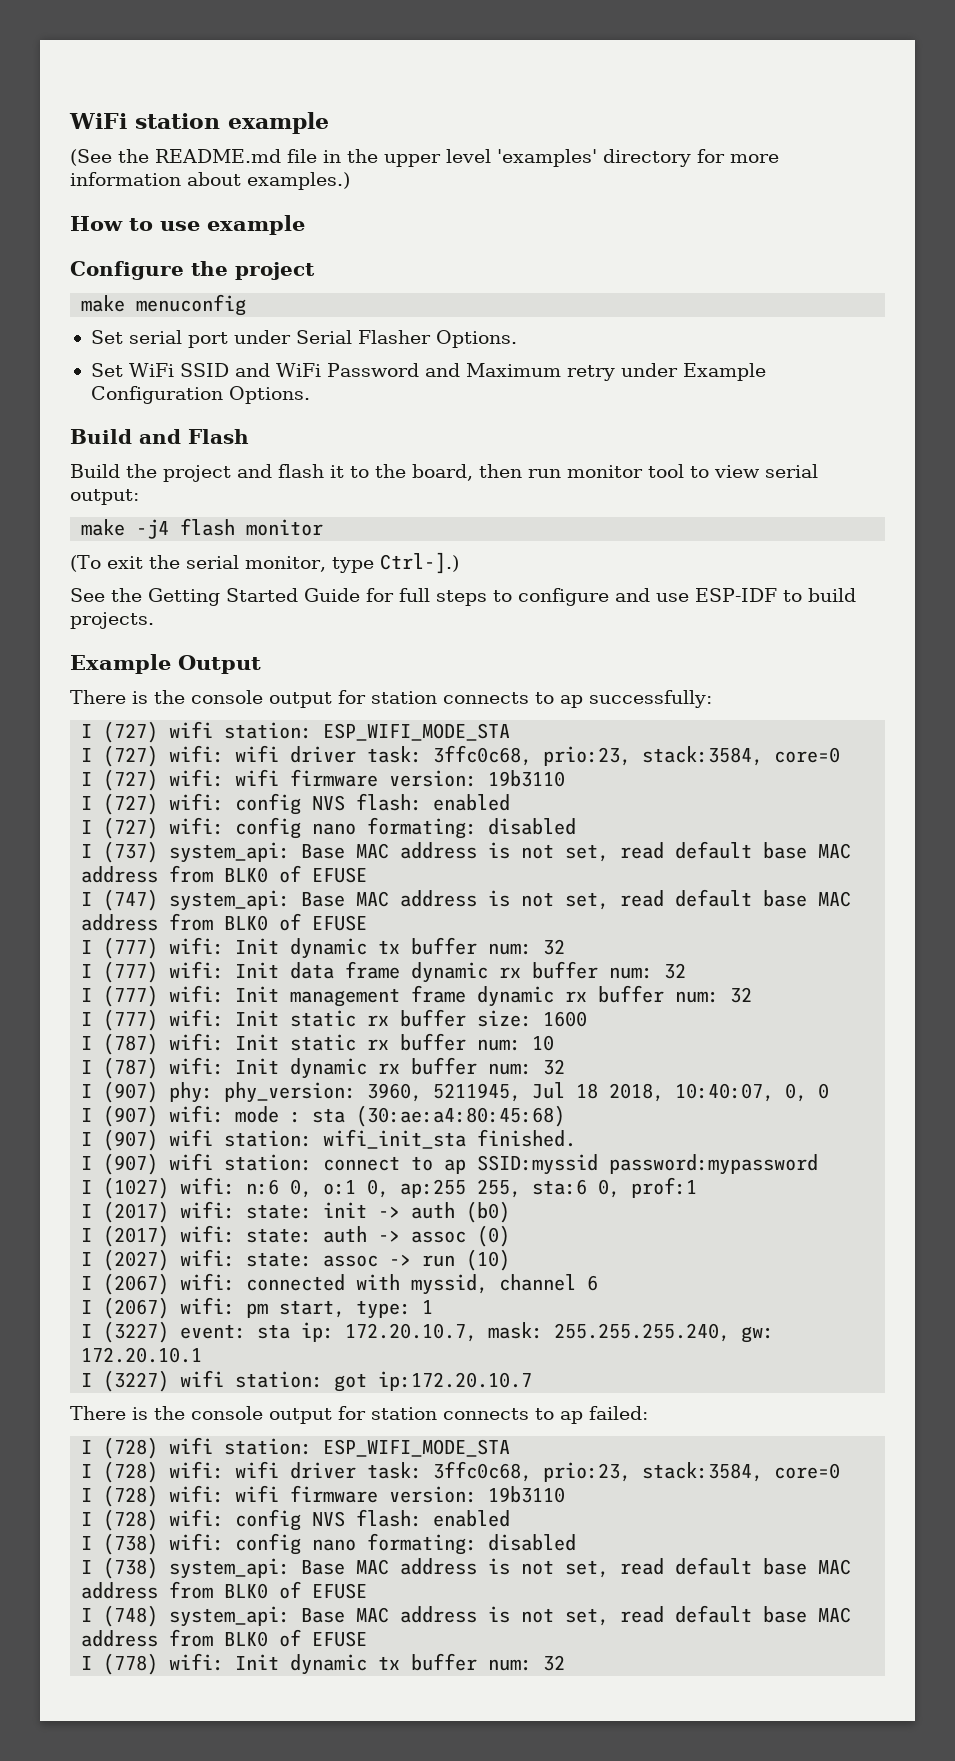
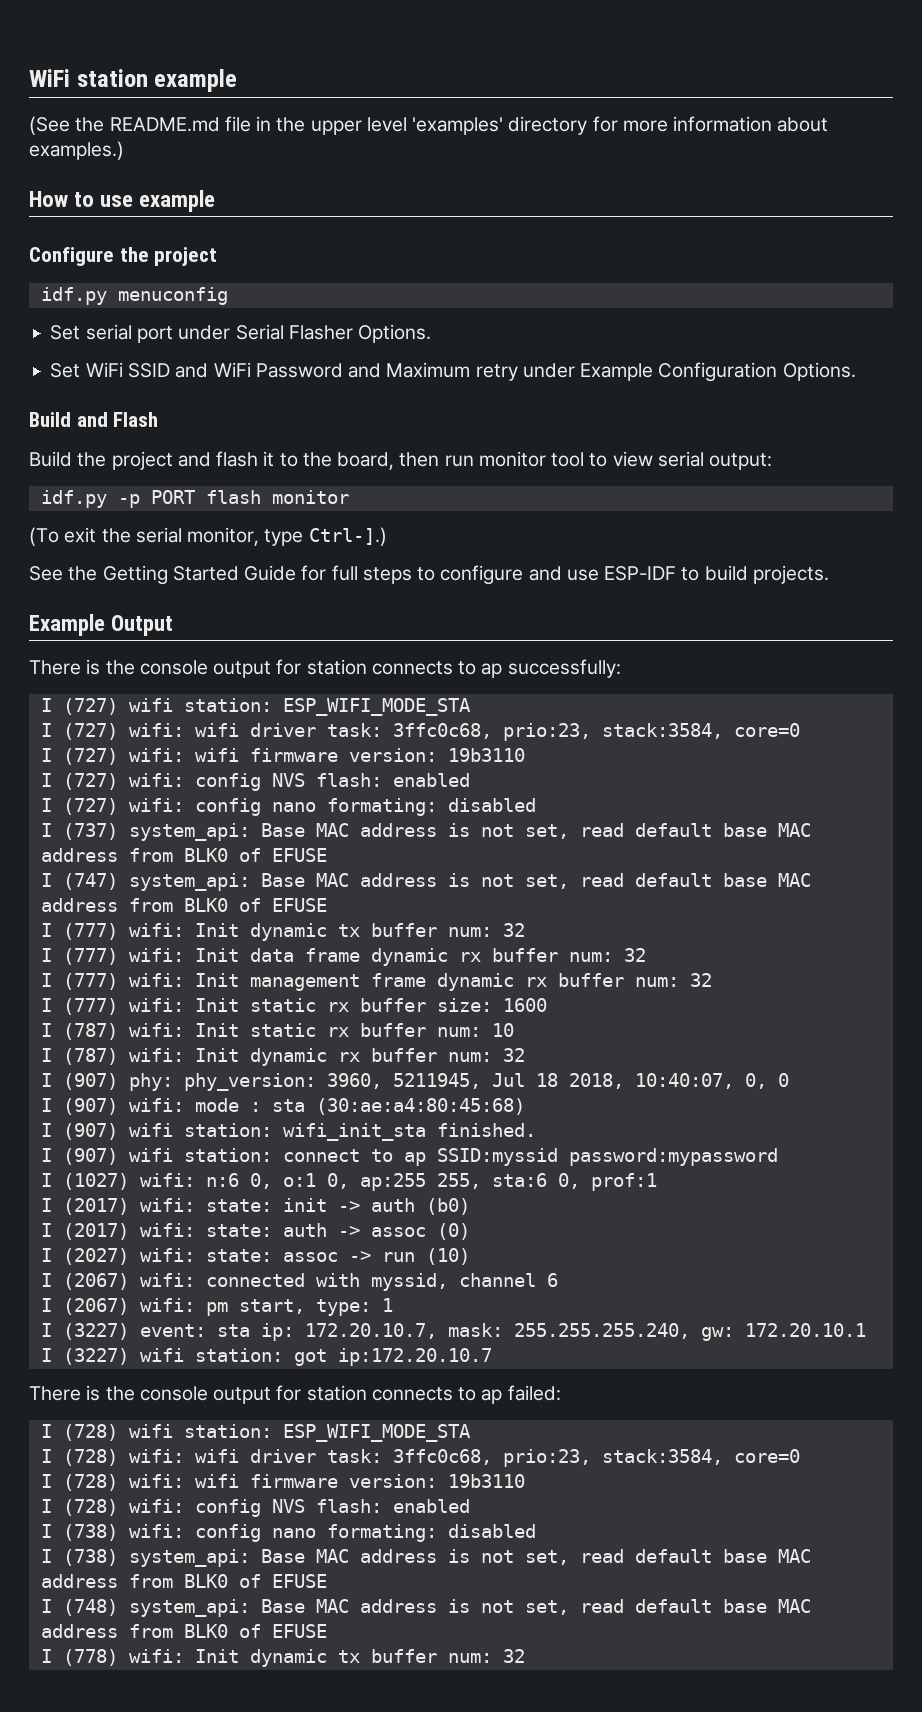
- make menuconfig
+ idf.py menuconfig
- make -j4 flash monitor
+ idf.py -p PORT flash monitor

